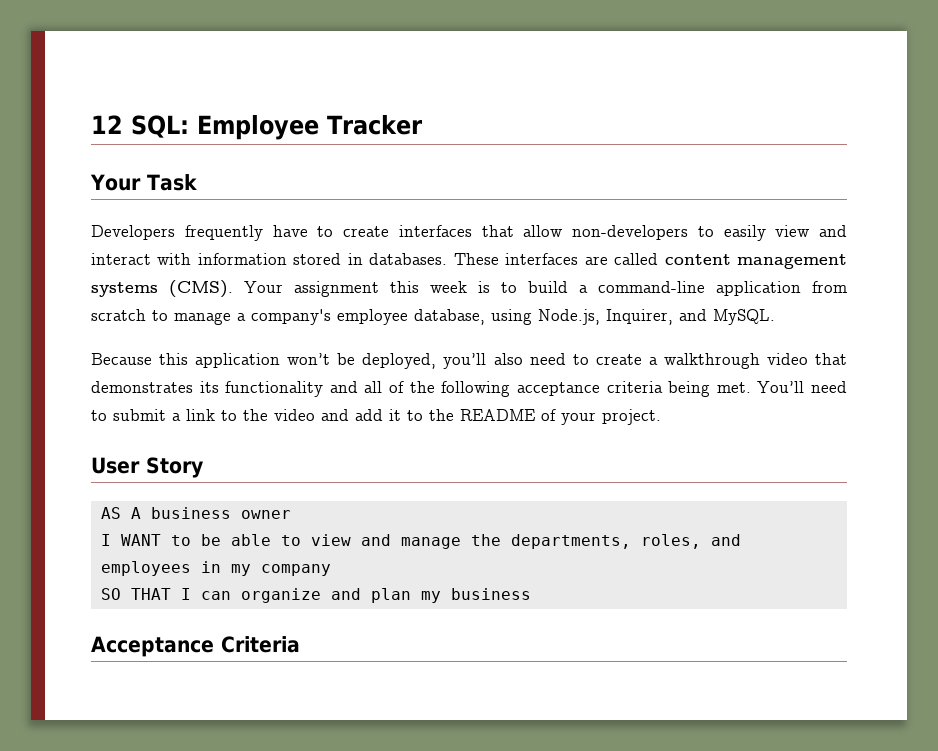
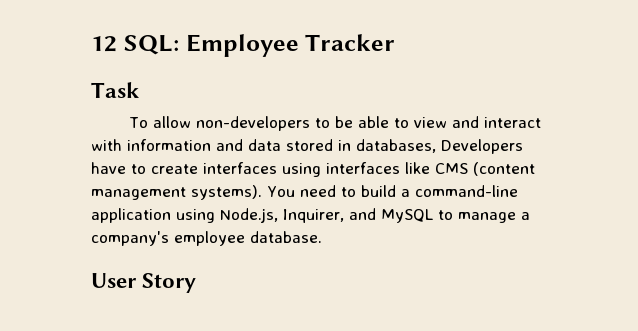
- Your Task
+ Task
- Developers frequently have to create interfaces that allow non-developers to easily view and interact with information stored in databases. These interfaces are called content management systems (CMS). Your assignment this week is to build a command-line application from scratch to manage a company's employee database, using Node.js, Inquirer, and MySQL.
- Because this application won’t be deployed, you’ll also need to create a walkthrough video that demonstrates its functionality and all of the following acceptance criteria being met. You’ll need to submit a link to the video and add it to the README of your project.
+ To allow non-developers to be able to view and interact with information and data stored in databases, Developers have to create interfaces using interfaces like CMS (content management systems). You need to build a command-line application using Node.js, Inquirer, and MySQL to manage a company's employee database.
  User Story
- AS A business owner
- I WANT to be able to view and manage the departments, roles, and employees in my company
- SO THAT I can organize and plan my business
- Acceptance Criteria

